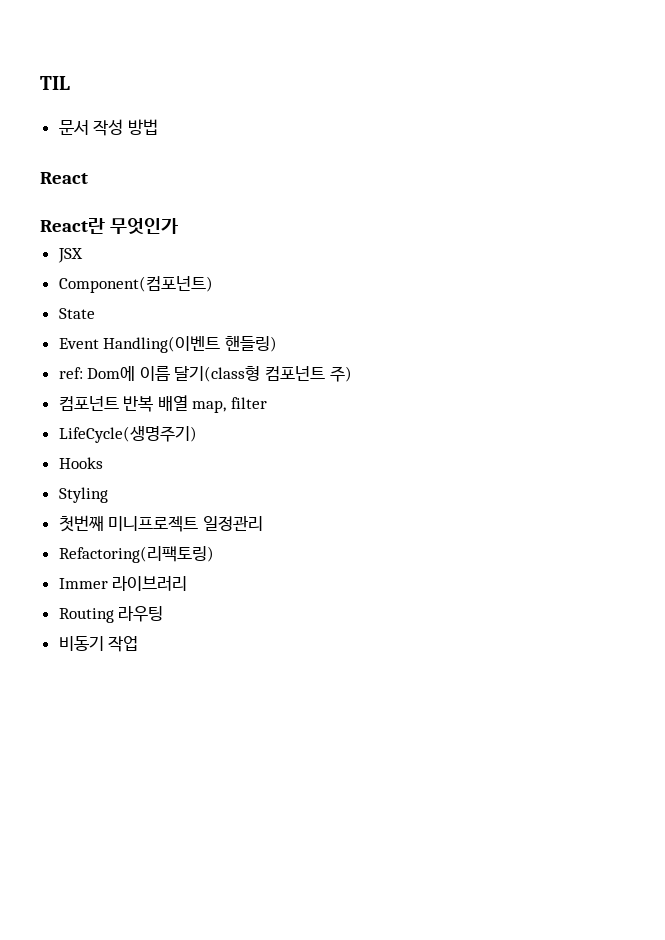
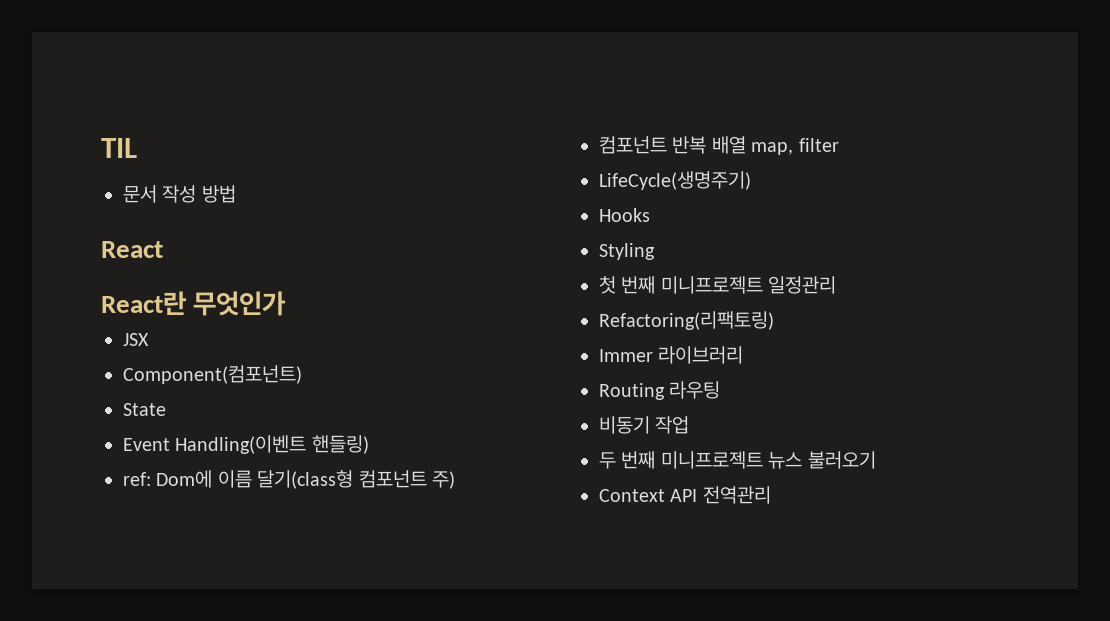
- 첫번째 미니프로젝트 일정관리
+ 첫 번째 미니프로젝트 일정관리
+ 두 번째 미니프로젝트 뉴스 불러오기
+ Context API 전역관리

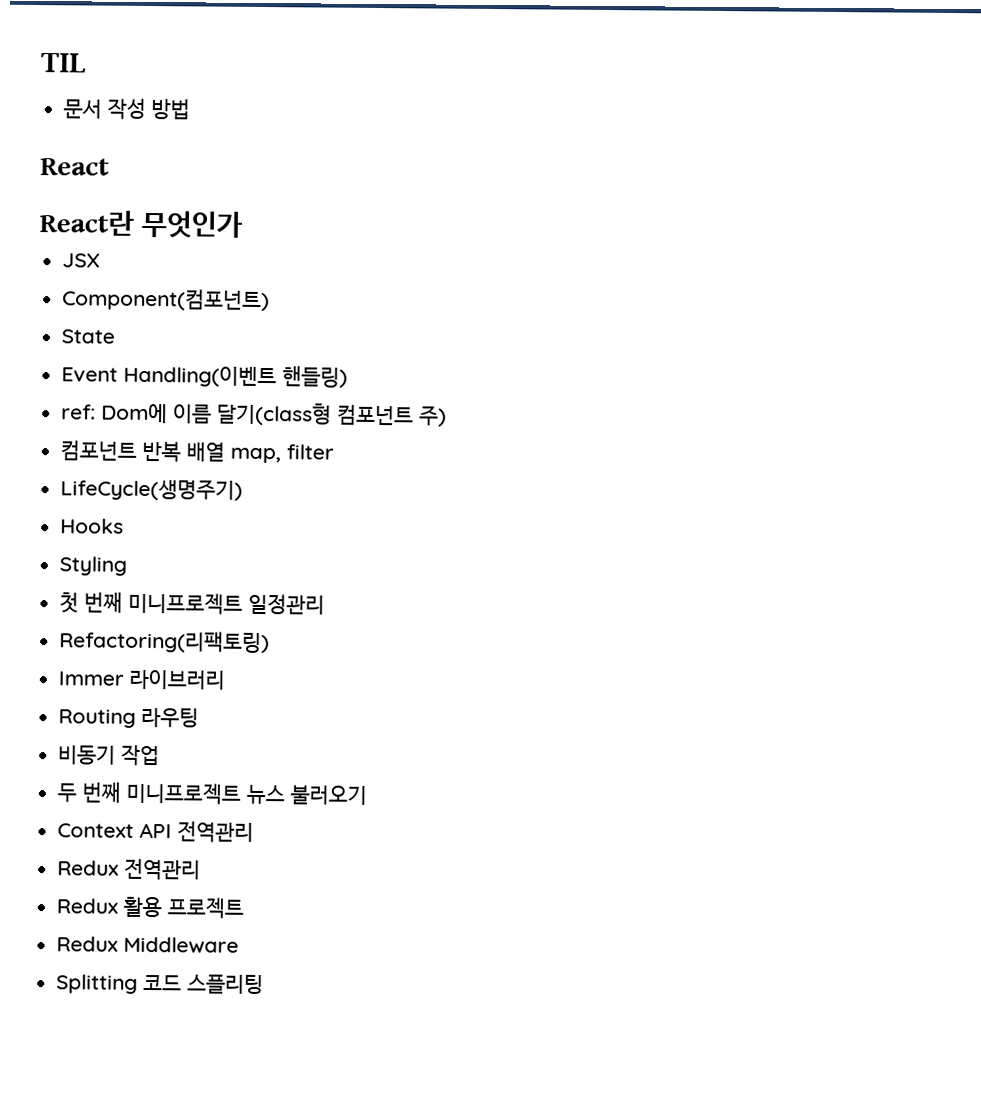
+ Redux 전역관리
+ Redux 활용 프로젝트
+ Redux Middleware
+ Splitting 코드 스플리팅

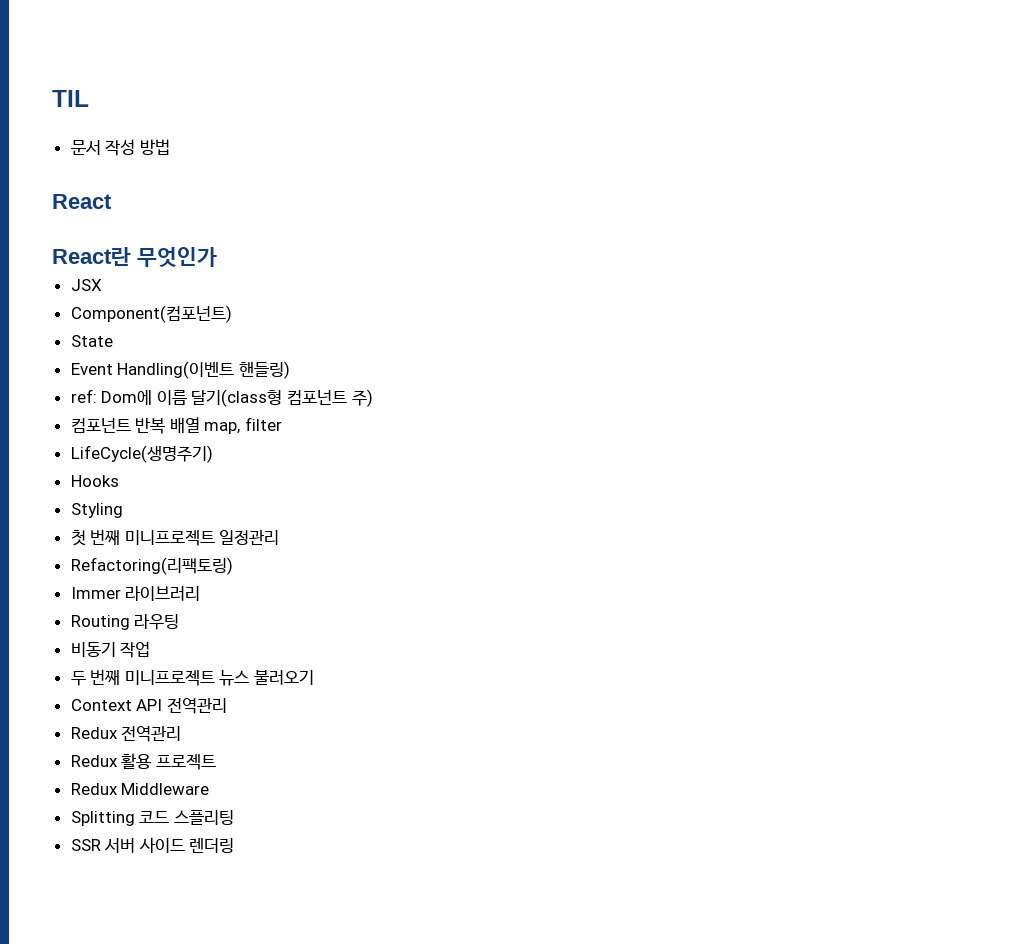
+ SSR 서버 사이드 렌더링

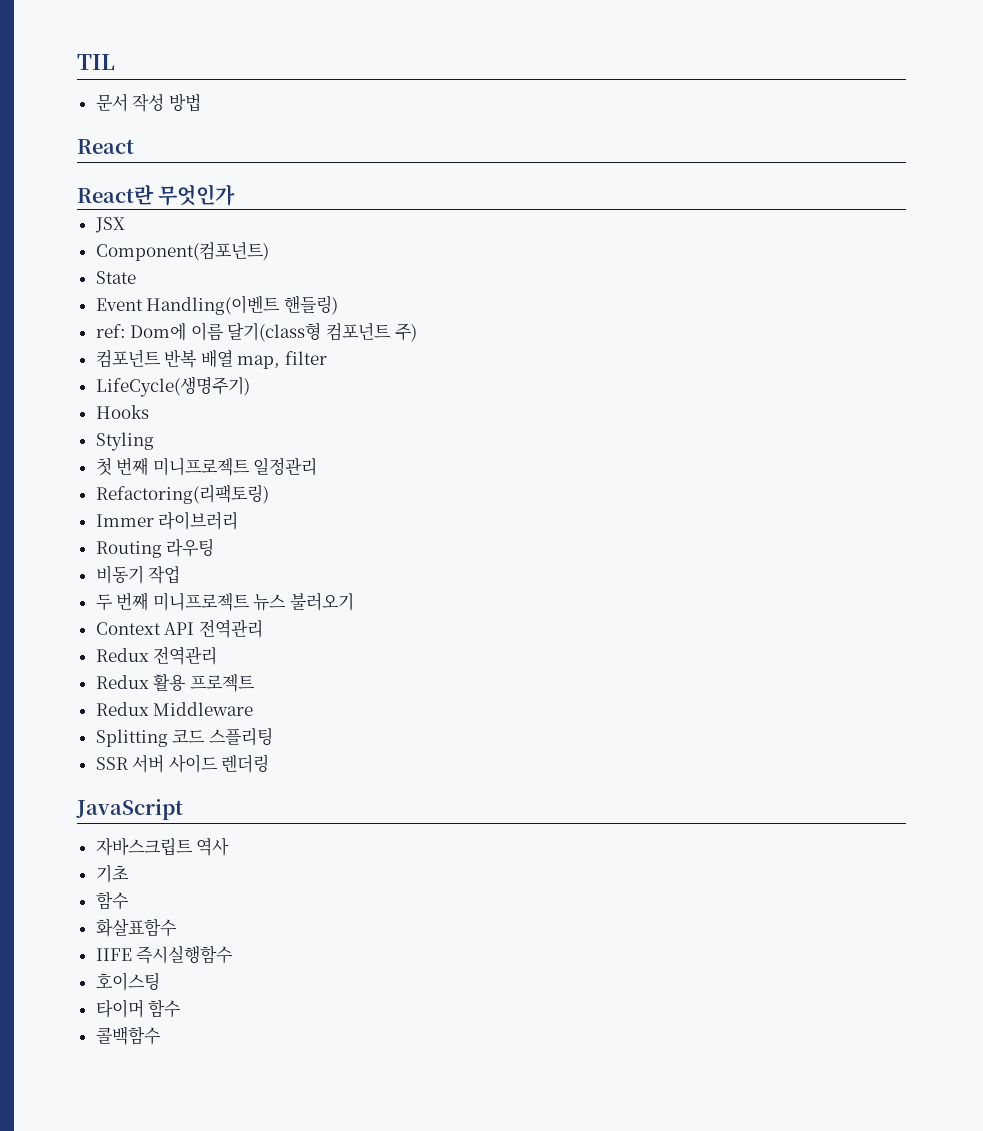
+ JavaScript
+ 자바스크립트 역사
+ 기초
+ 함수
+ 화살표함수
+ IIFE 즉시실행함수
+ 호이스팅
+ 타이머 함수
+ 콜백함수

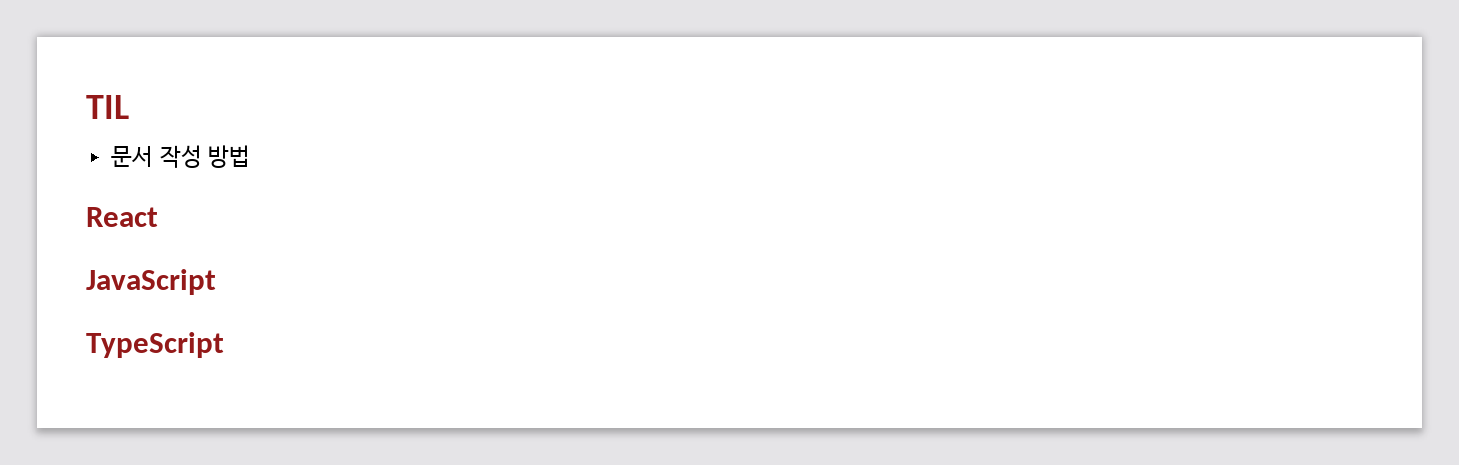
- React란 무엇인가
- JSX
- Component(컴포넌트)
- State
- Event Handling(이벤트 핸들링)
- ref: Dom에 이름 달기(class형 컴포넌트 주)
- 컴포넌트 반복 배열 map, filter
- LifeCycle(생명주기)
- Hooks
- Styling
- 첫 번째 미니프로젝트 일정관리
- Refactoring(리팩토링)
- Immer 라이브러리
- Routing 라우팅
- 비동기 작업
- 두 번째 미니프로젝트 뉴스 불러오기
- Context API 전역관리
- Redux 전역관리
- Redux 활용 프로젝트
- Redux Middleware
- Splitting 코드 스플리팅
- SSR 서버 사이드 렌더링
  JavaScript
- 자바스크립트 역사
- 기초
- 함수
- 화살표함수
- IIFE 즉시실행함수
- 호이스팅
- 타이머 함수
- 콜백함수
+ TypeScript

